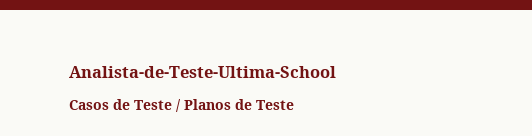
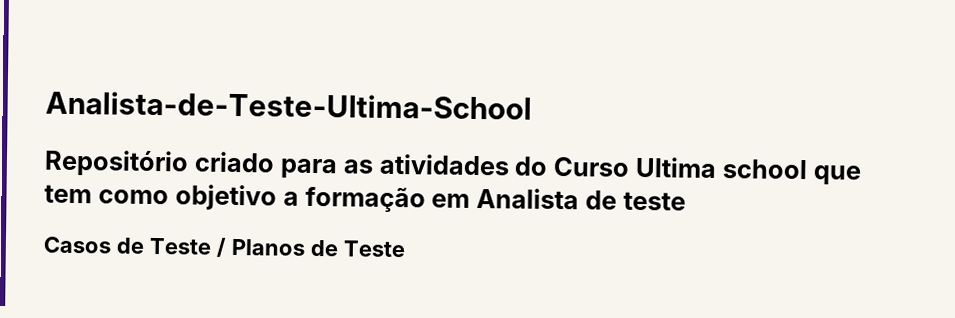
+ Repositório criado para as atividades do Curso Ultima school que tem como objetivo a formação em Analista de teste

